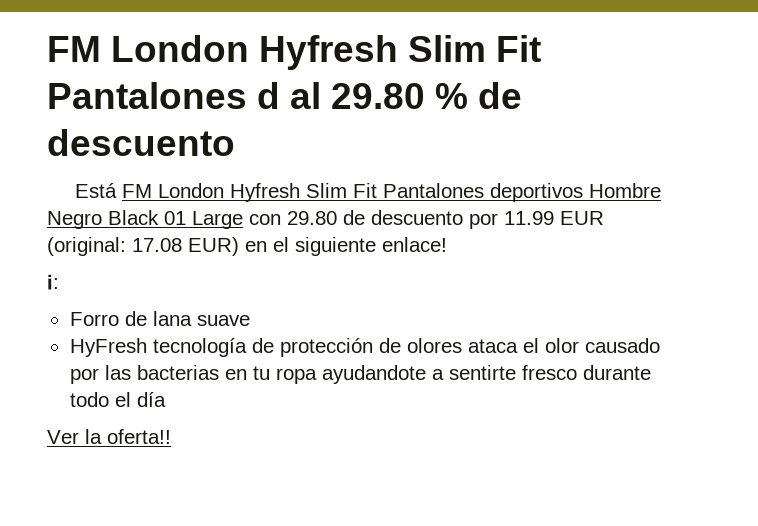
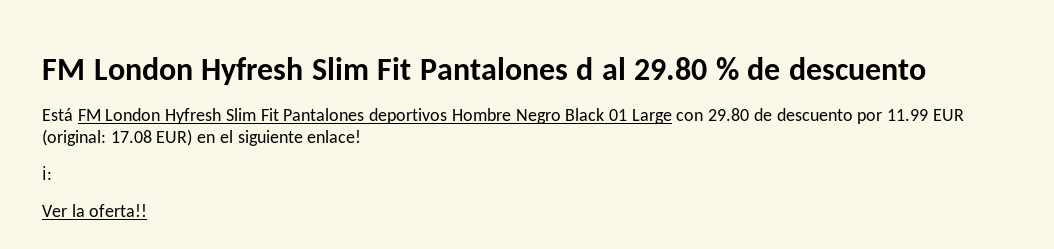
- Forro de lana suave
- HyFresh tecnología de protección de olores ataca el olor causado por las bacterias en tu ropa ayudandote a sentirte fresco durante todo el día

